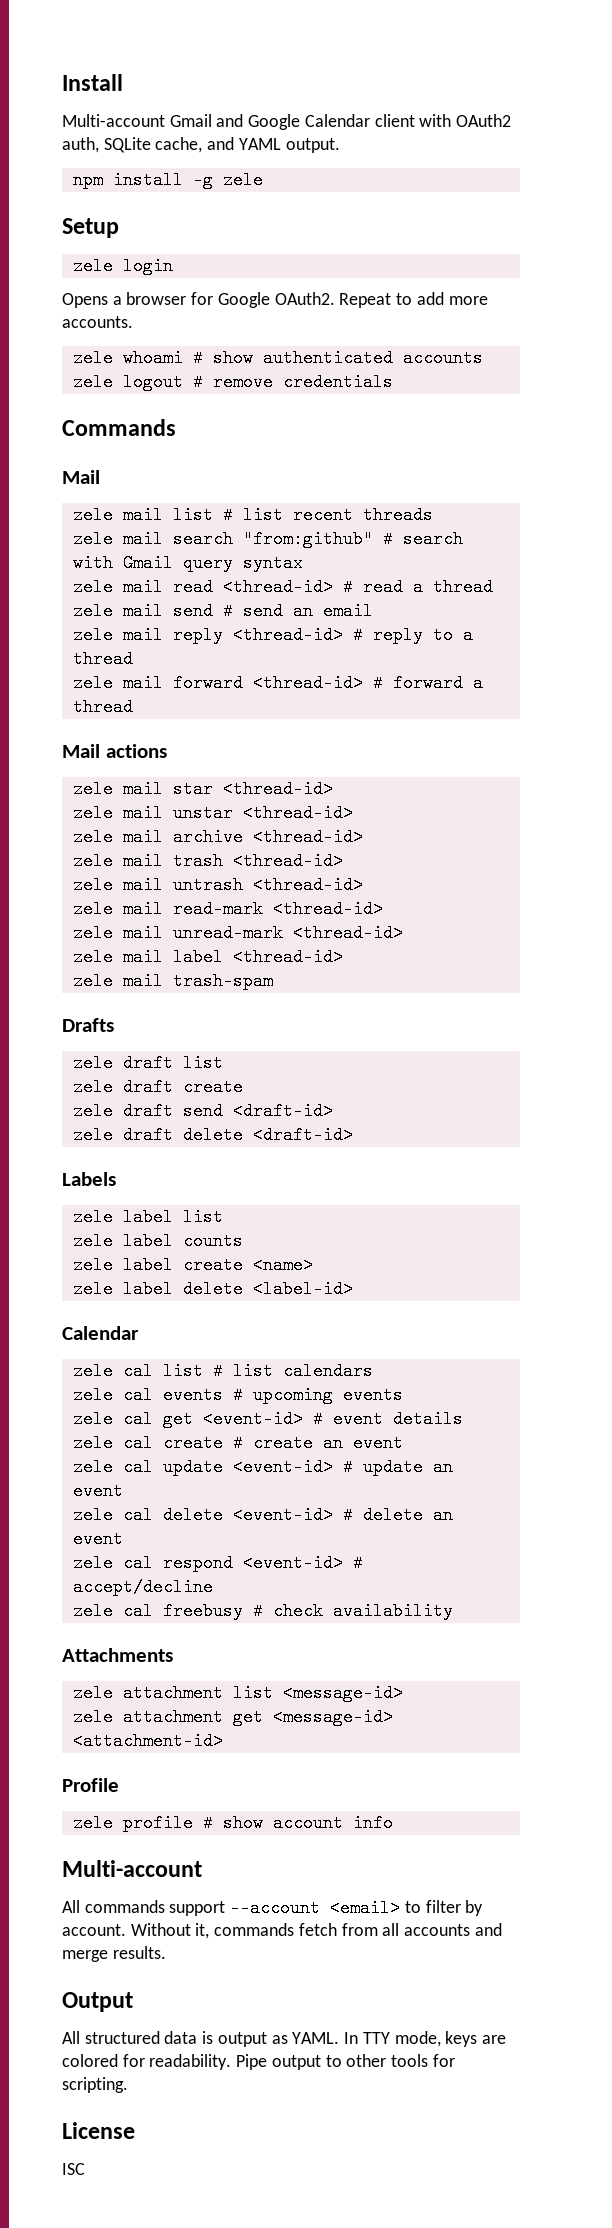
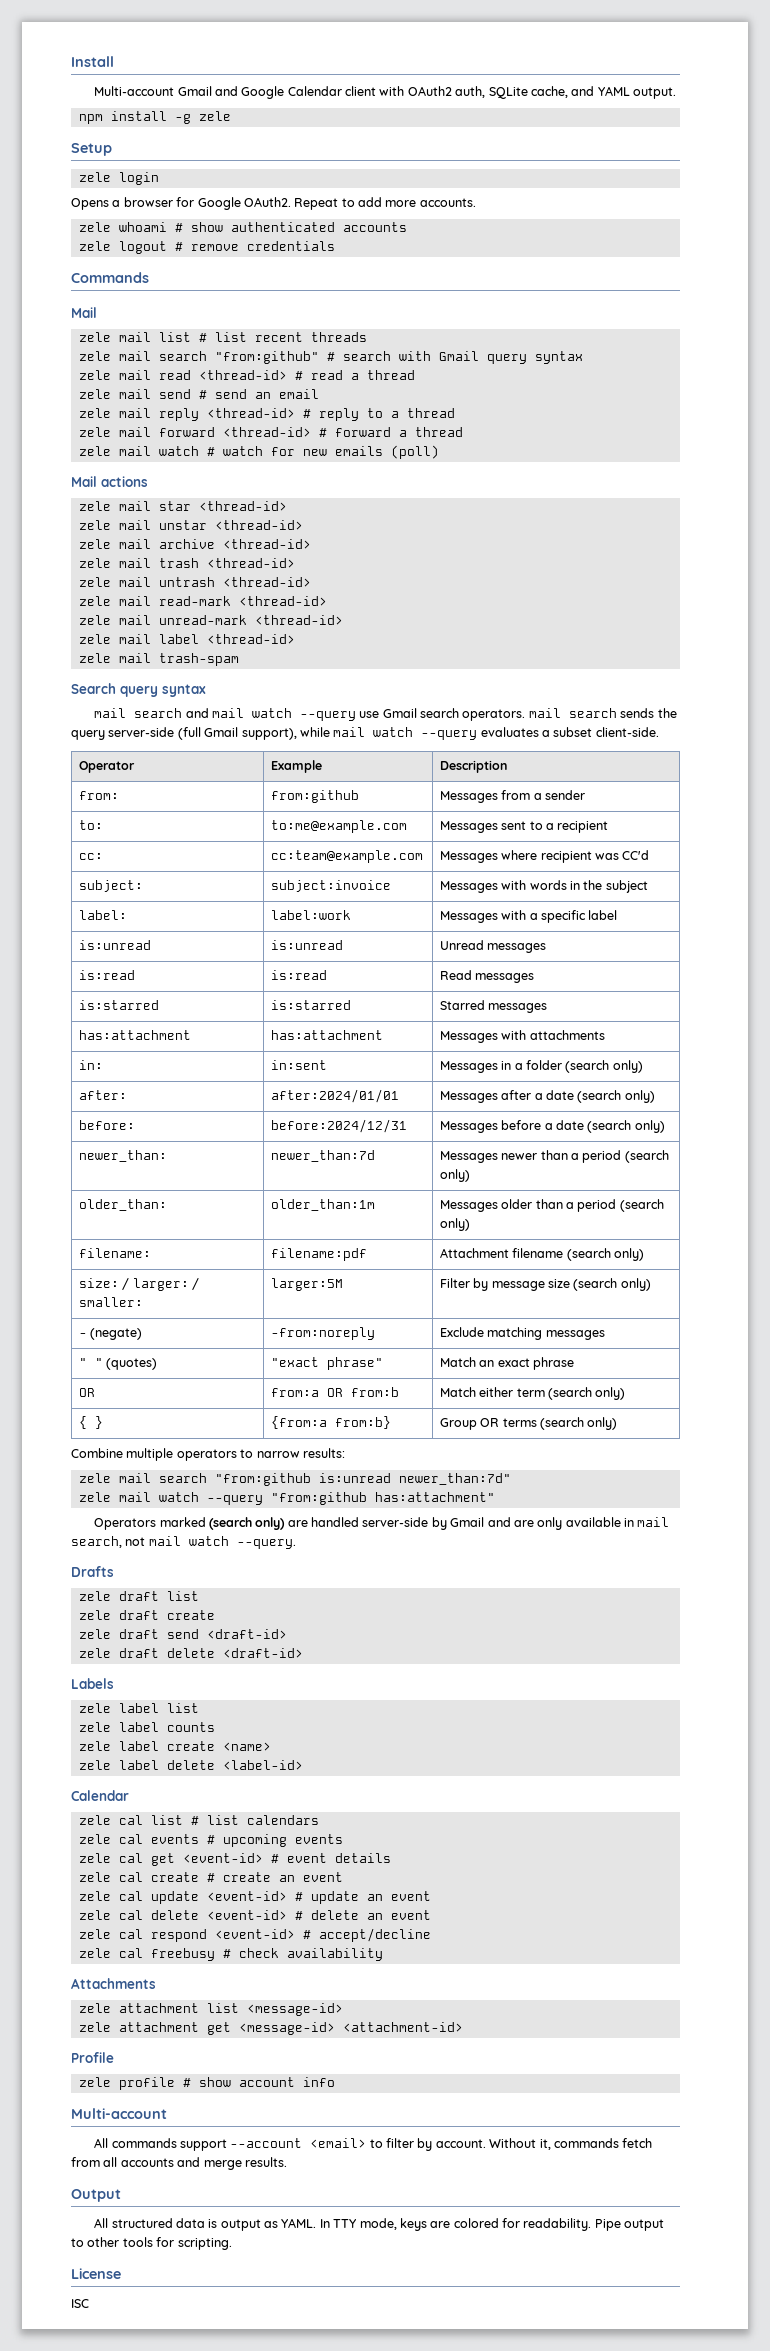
+ zele mail watch # watch for new emails (poll)
+ Search query syntax
+ mail search and mail watch --query use Gmail search operators. mail search sends the query server-side (full Gmail support), while mail watch --query evaluates a subset client-side.
+ Operator | Example | Description
+ from: | from:github | Messages from a sender
+ to: | to:me@example.com | Messages sent to a recipient
+ cc: | cc:team@example.com | Messages where recipient was CC'd
+ subject: | subject:invoice | Messages with words in the subject
+ label: | label:work | Messages with a specific label
+ is:unread | is:unread | Unread messages
+ is:read | is:read | Read messages
+ is:starred | is:starred | Starred messages
+ has:attachment | has:attachment | Messages with attachments
+ in: | in:sent | Messages in a folder (search only)
+ after: | after:2024/01/01 | Messages after a date (search only)
+ before: | before:2024/12/31 | Messages before a date (search only)
+ newer_than: | newer_than:7d | Messages newer than a period (search only)
+ older_than: | older_than:1m | Messages older than a period (search only)
+ filename: | filename:pdf | Attachment filename (search only)
+ size: / larger: / smaller: | larger:5M | Filter by message size (search only)
+ - (negate) | -from:noreply | Exclude matching messages
+ " " (quotes) | "exact phrase" | Match an exact phrase
+ OR | from:a OR from:b | Match either term (search only)
+ { } | {from:a from:b} | Group OR terms (search only)
+ Combine multiple operators to narrow results:
+ zele mail search "from:github is:unread newer_than:7d"
+ zele mail watch --query "from:github has:attachment"
+ Operators marked (search only) are handled server-side by Gmail and are only available in mail search, not mail watch --query.

